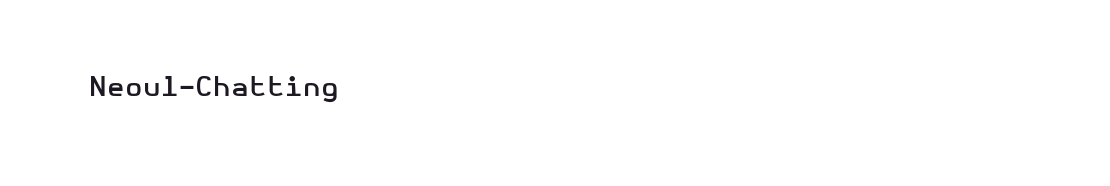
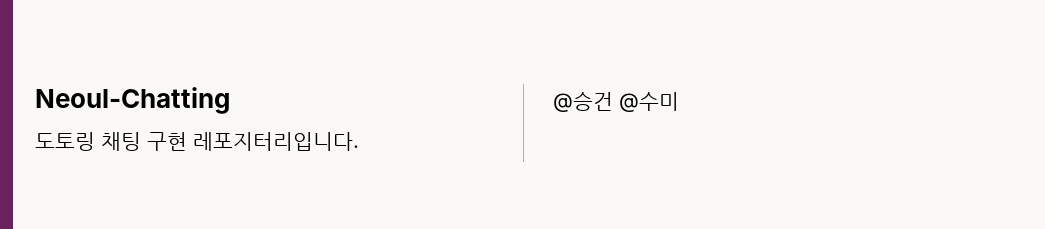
+ 도토링 채팅 구현 레포지터리입니다.
+ @승건 @수미

